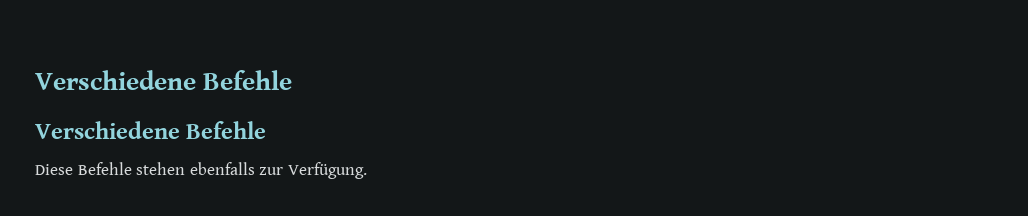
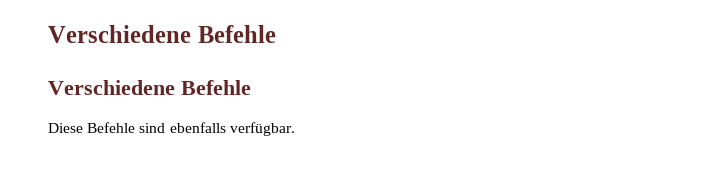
- Diese Befehle stehen ebenfalls zur Verfügung.
+ Diese Befehle sind ebenfalls verfügbar.

